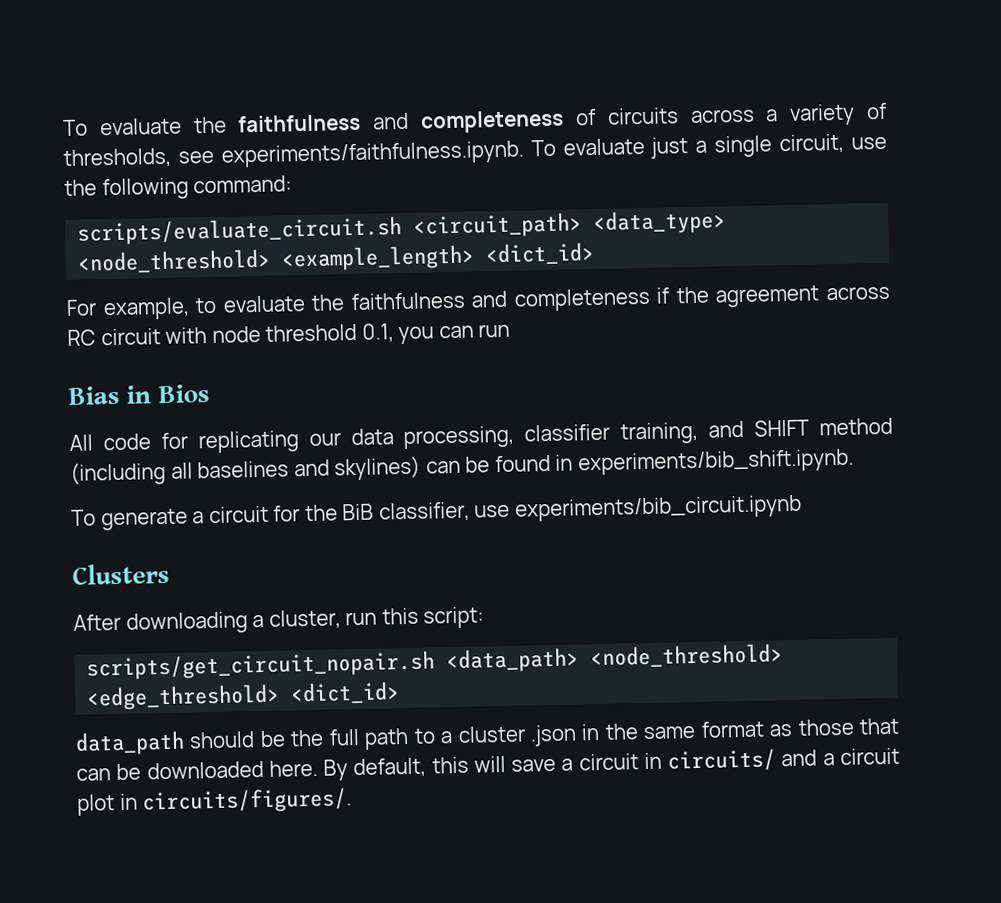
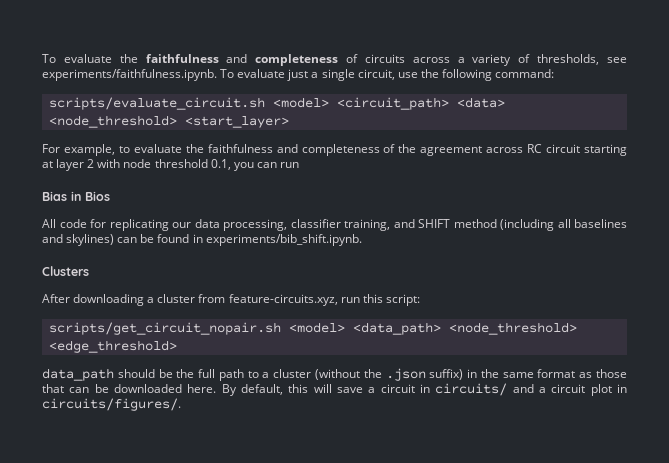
- scripts/evaluate_circuit.sh <circuit_path> <data_type> <node_threshold> <example_length> <dict_id>
+ scripts/evaluate_circuit.sh <model> <circuit_path> <data> <node_threshold> <start_layer>
- For example, to evaluate the faithfulness and completeness if the agreement across RC circuit with node threshold 0.1, you can run
+ For example, to evaluate the faithfulness and completeness of the agreement across RC circuit starting at layer 2 with node threshold 0.1, you can run
- To generate a circuit for the BiB classifier, use experiments/bib_circuit.ipynb
- After downloading a cluster, run this script:
+ After downloading a cluster from feature-circuits.xyz, run this script:
- scripts/get_circuit_nopair.sh <data_path> <node_threshold> <edge_threshold> <dict_id>
+ scripts/get_circuit_nopair.sh <model> <data_path> <node_threshold> <edge_threshold>
- data_path should be the full path to a cluster .json in the same format as those that can be downloaded here.
+ data_path should be the full path to a cluster (without the .json suffix) in the same format as those that can be downloaded here.

